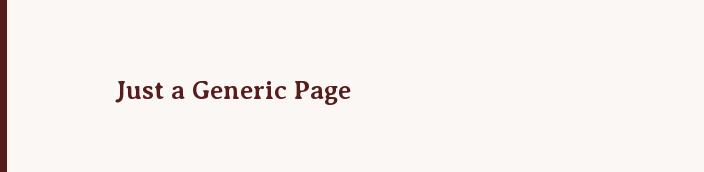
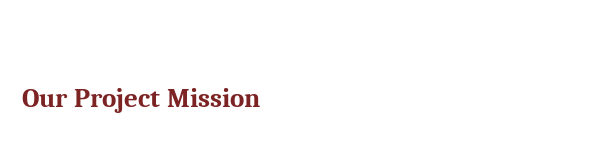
- Just a Generic Page
+ Our Project Mission

